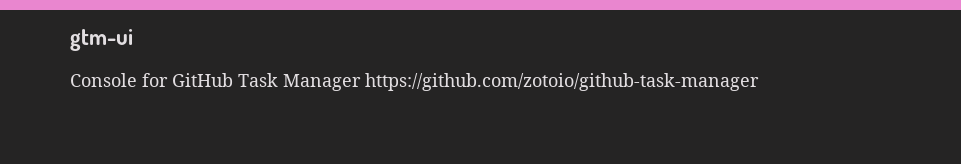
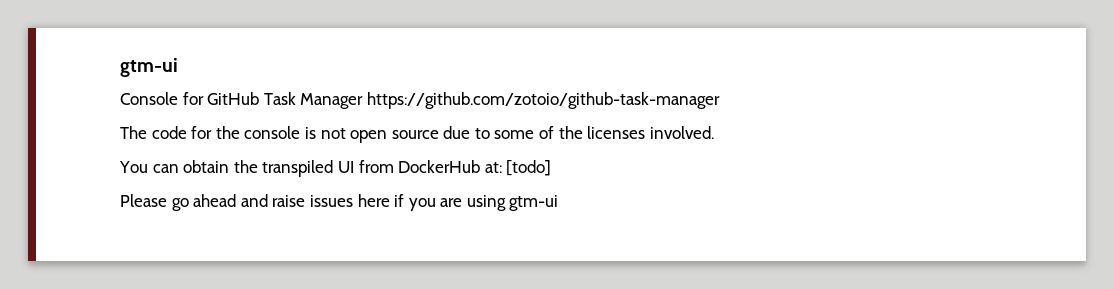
+ The code for the console is not open source due to some of the licenses involved.
+ You can obtain the transpiled UI from DockerHub at: [todo]
+ Please go ahead and raise issues here if you are using gtm-ui

